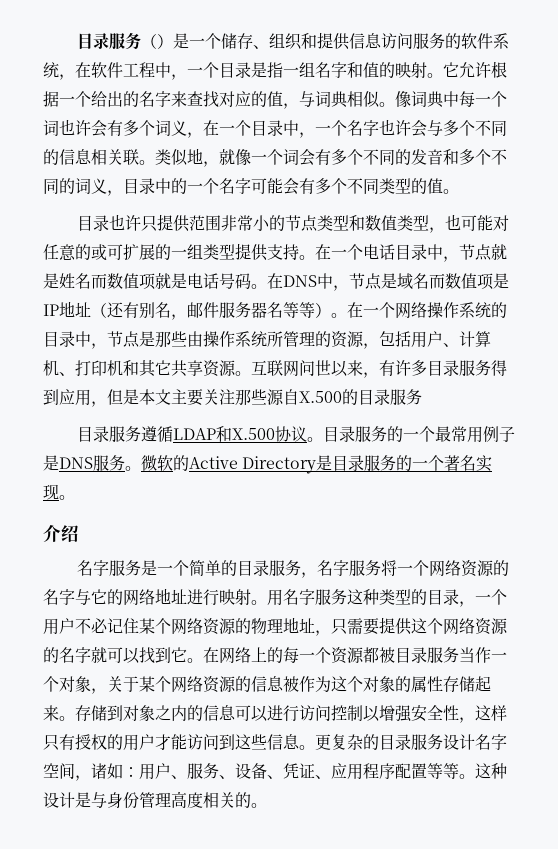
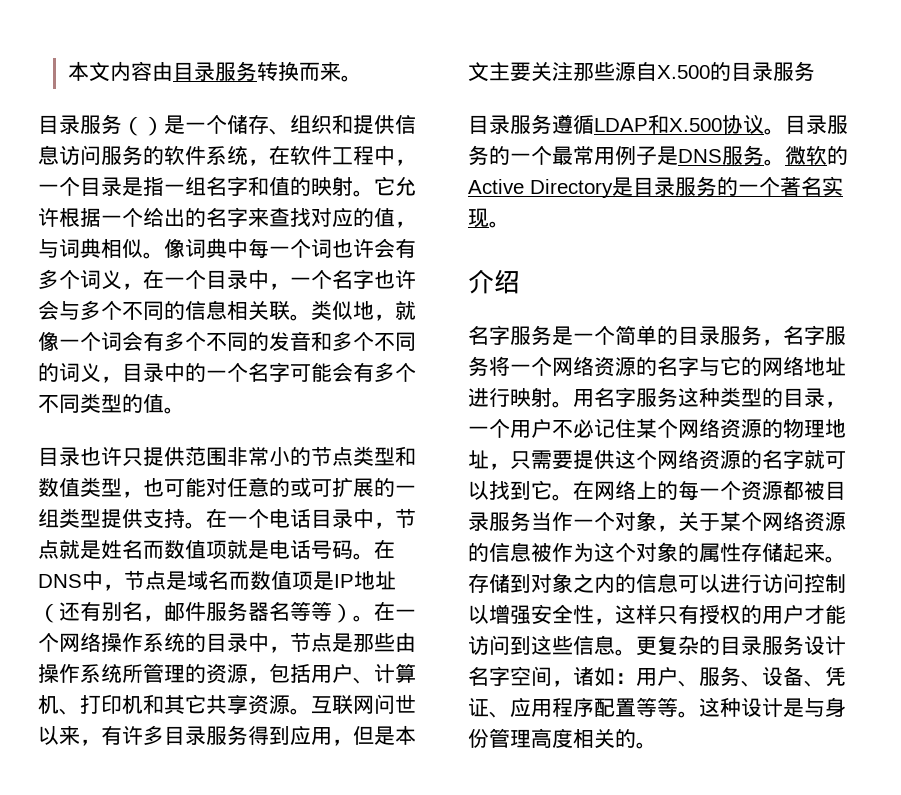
+ 本文内容由目录服务转换而来。

